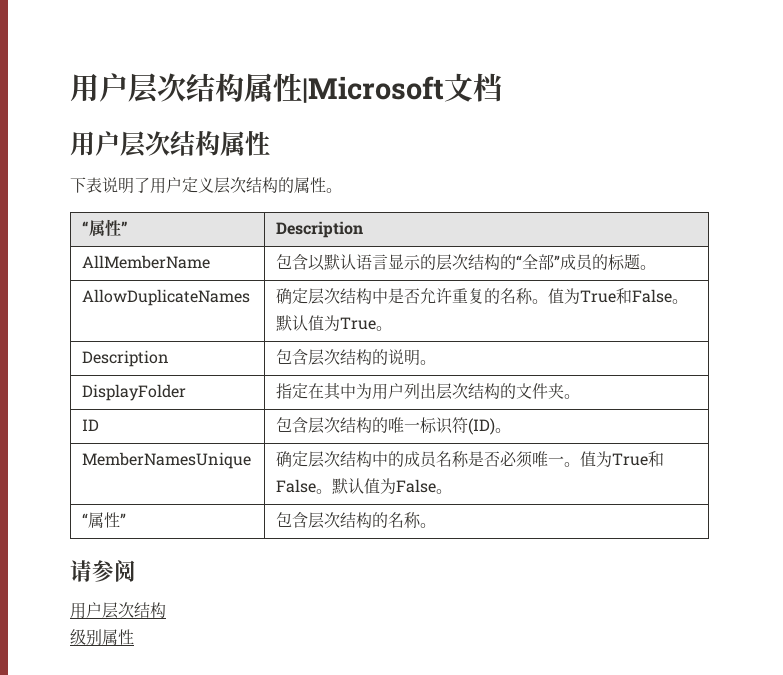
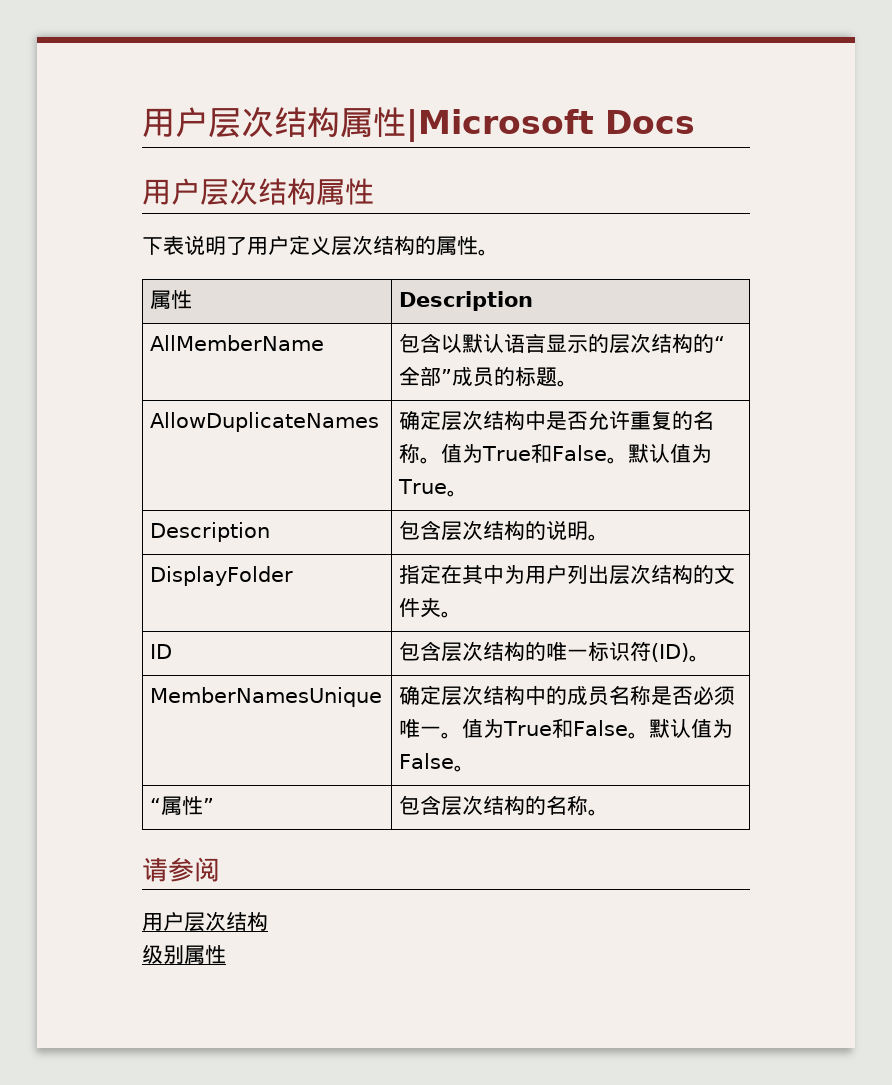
- 用户层次结构属性|Microsoft文档
+ 用户层次结构属性|Microsoft Docs
- “属性” | Description
+ 属性 | Description

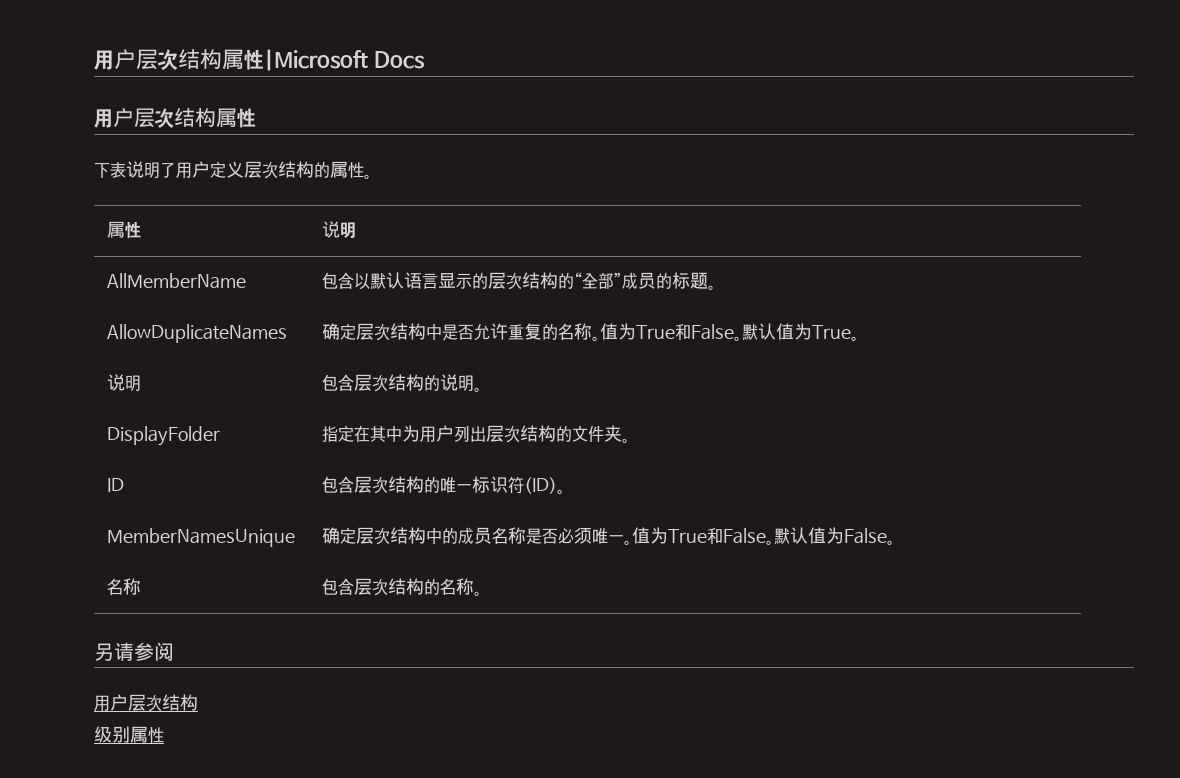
- 属性 | Description
+ 属性 | 说明
- Description | 包含层次结构的说明。
+ 说明 | 包含层次结构的说明。
- “属性” | 包含层次结构的名称。
+ 名称 | 包含层次结构的名称。
- 请参阅
+ 另请参阅

